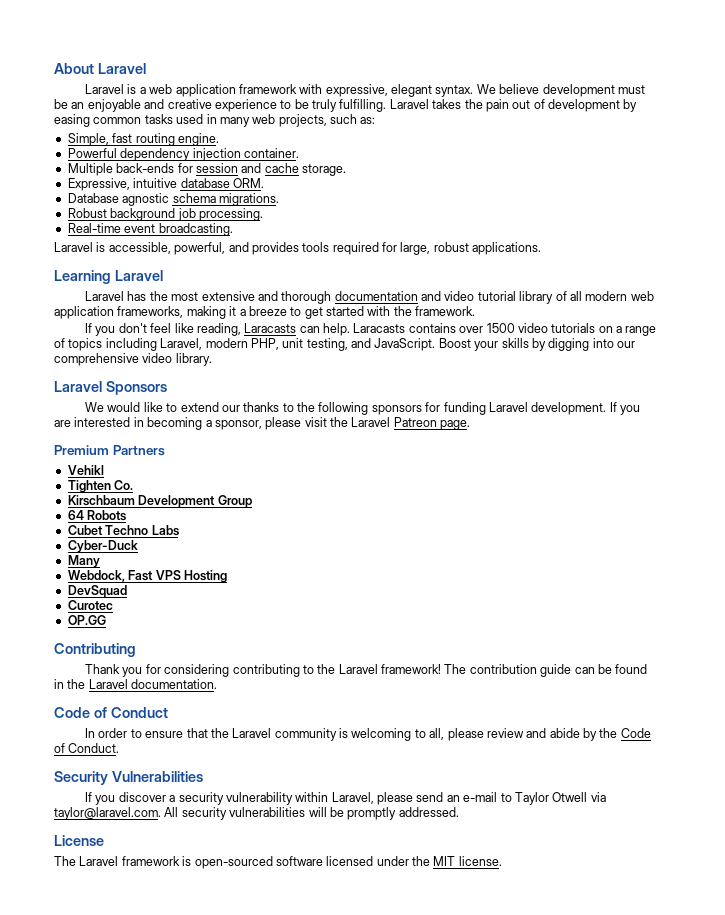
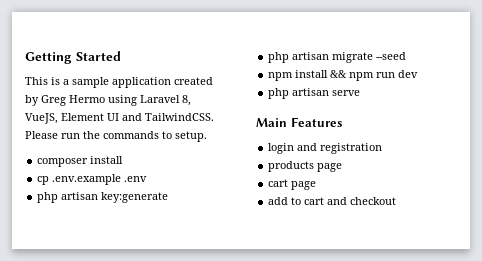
- About Laravel
- Laravel is a web application framework with expressive, elegant syntax. We believe development must be an enjoyable and creative experience to be truly fulfilling. Laravel takes the pain out of development by easing common tasks used in many web projects, such as:
- Simple, fast routing engine.
- Powerful dependency injection container.
- Multiple back-ends for session and cache storage.
- Expressive, intuitive database ORM.
- Database agnostic schema migrations.
- Robust background job processing.
- Real-time event broadcasting.
- Laravel is accessible, powerful, and provides tools required for large, robust applications.
- Learning Laravel
- Laravel has the most extensive and thorough documentation and video tutorial library of all modern web application frameworks, making it a breeze to get started with the framework.
- If you don't feel like reading, Laracasts can help. Laracasts contains over 1500 video tutorials on a range of topics including Laravel, modern PHP, unit testing, and JavaScript. Boost your skills by digging into our comprehensive video library.
- Laravel Sponsors
- We would like to extend our thanks to the following sponsors for funding Laravel development. If you are interested in becoming a sponsor, please visit the Laravel Patreon page.
- Premium Partners
- Vehikl
- Tighten Co.
- Kirschbaum Development Group
- 64 Robots
- Cubet Techno Labs
- Cyber-Duck
- Many
- Webdock, Fast VPS Hosting
- DevSquad
- Curotec
- OP.GG
- Contributing
- Thank you for considering contributing to the Laravel framework! The contribution guide can be found in the Laravel documentation.
- Code of Conduct
- In order to ensure that the Laravel community is welcoming to all, please review and abide by the Code of Conduct.
- Security Vulnerabilities
- If you discover a security vulnerability within Laravel, please send an e-mail to Taylor Otwell via taylor@laravel.com. All security vulnerabilities will be promptly addressed.
- License
- The Laravel framework is open-sourced software licensed under the MIT license.
+ Getting Started
+ This is a sample application created by Greg Hermo using Laravel 8, VueJS, Element UI and TailwindCSS. Please run the commands to setup.
+ composer install
+ cp .env.example .env
+ php artisan key:generate
+ php artisan migrate --seed
+ npm install && npm run dev
+ php artisan serve
+ Main Features
+ login and registration
+ products page
+ cart page
+ add to cart and checkout

